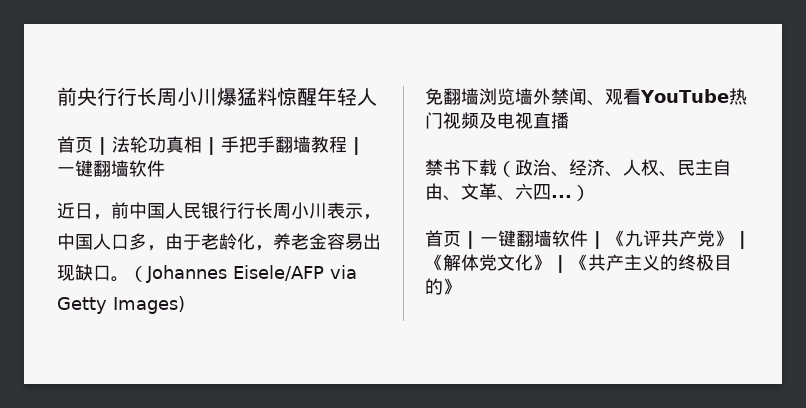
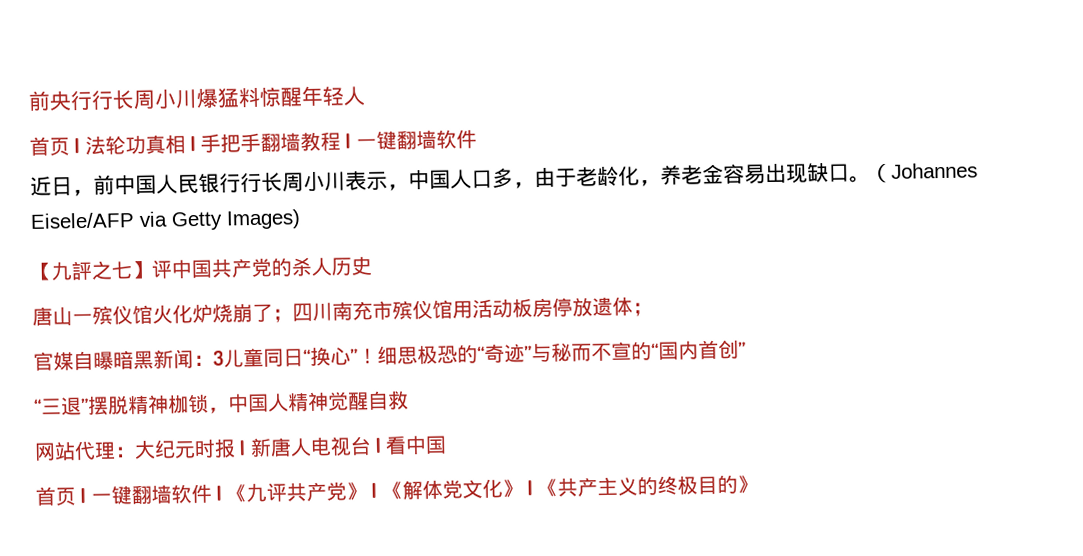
- 免翻墙浏览墙外禁闻、观看YouTube热门视频及电视直播
- 禁书下载（政治、经济、人权、民主自由、文革、六四...）
+ 【九評之七】评中国共产党的杀人历史
+ 唐山一殡仪馆火化炉烧崩了；四川南充市殡仪馆用活动板房停放遗体；
+ 官媒自曝暗黑新闻：3儿童同日“换心”！细思极恐的“奇迹”与秘而不宣的“国内首创”
+ “三退”摆脱精神枷锁，中国人精神觉醒自救
+ 网站代理：大纪元时报 | 新唐人电视台 | 看中国

